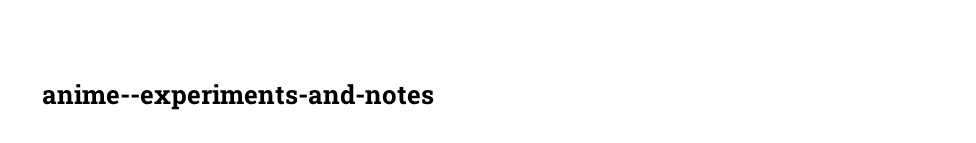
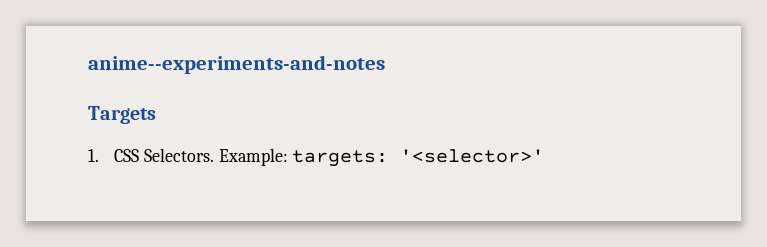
+ Targets
+ 1. CSS Selectors. Example: targets: '<selector>'

